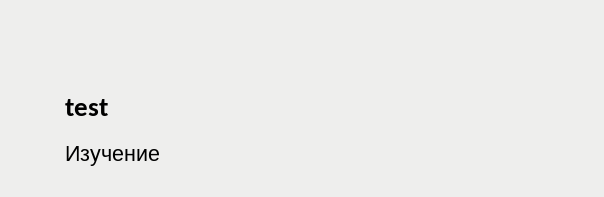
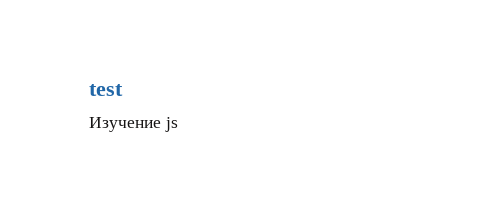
- Изучение
+ Изучение js

